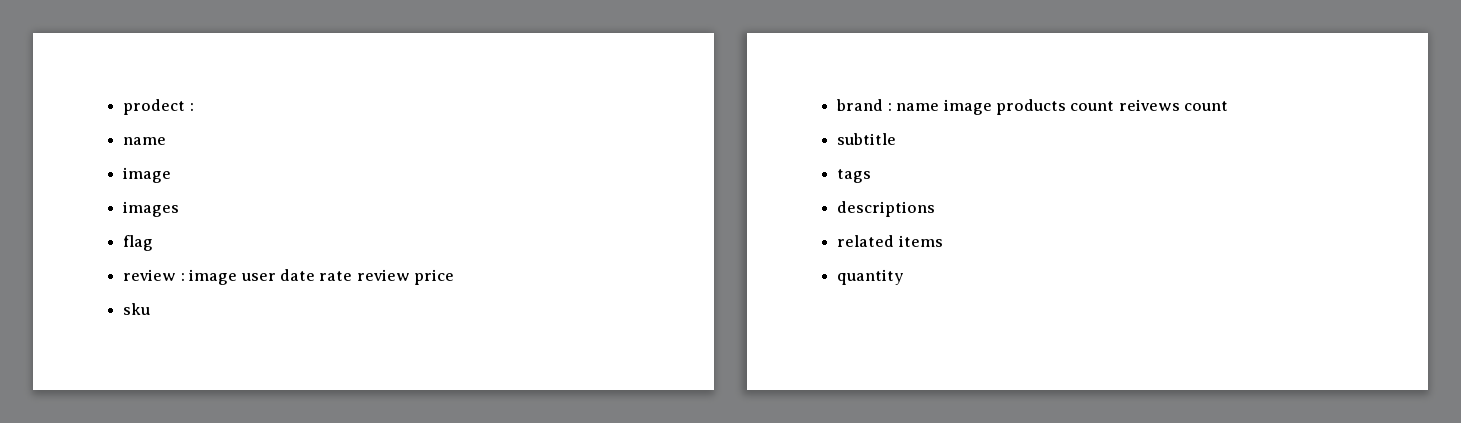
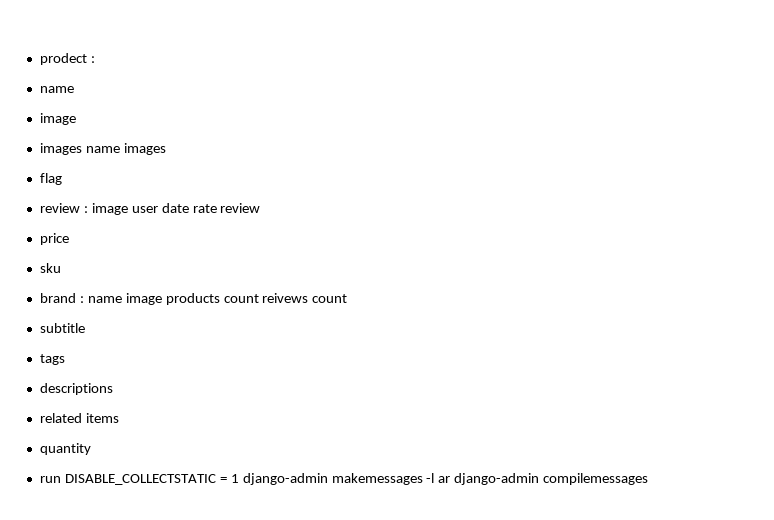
- images
+ images name images
- review : image user date rate review price
+ review : image user date rate review
+ price
+ run DISABLE_COLLECTSTATIC = 1 django-admin makemessages -l ar django-admin compilemessages

